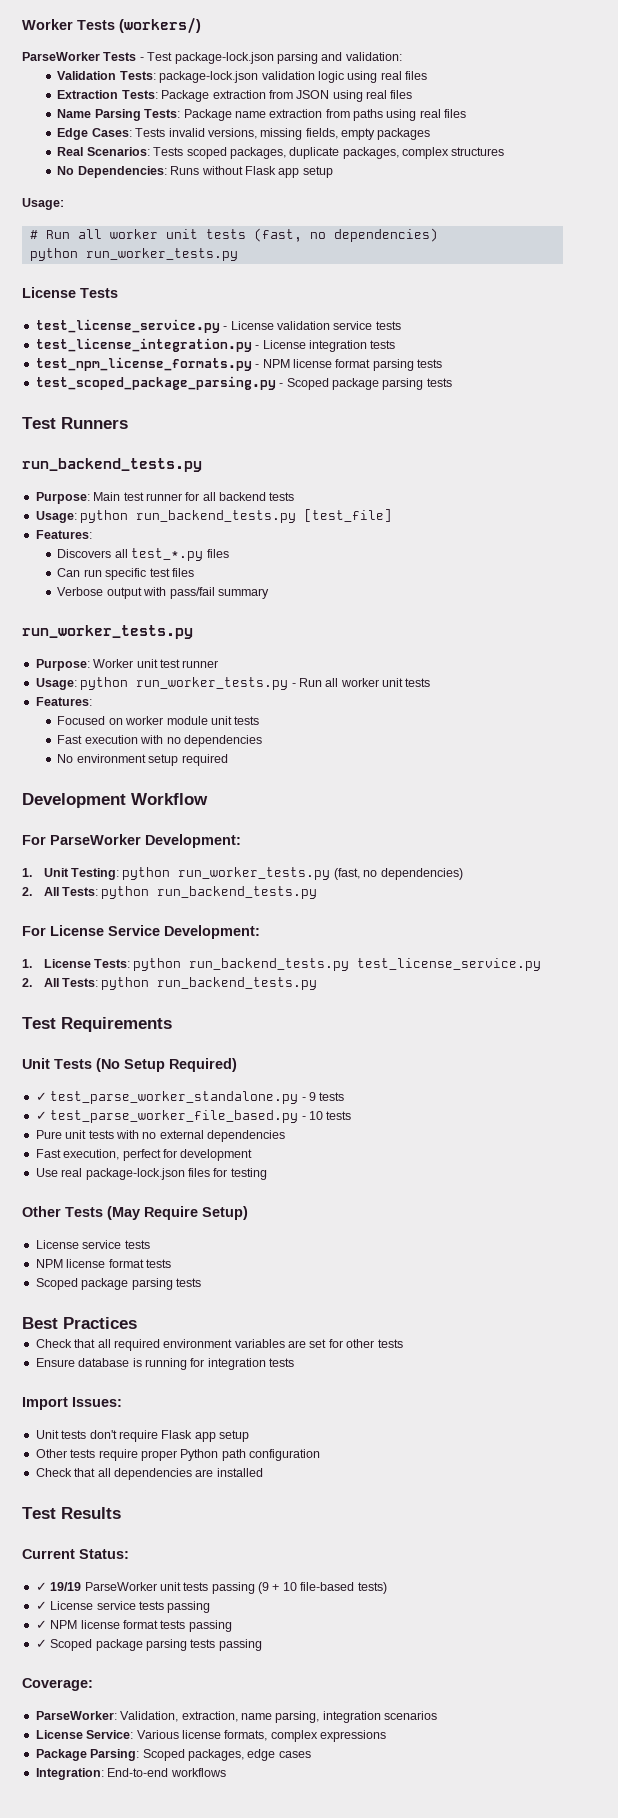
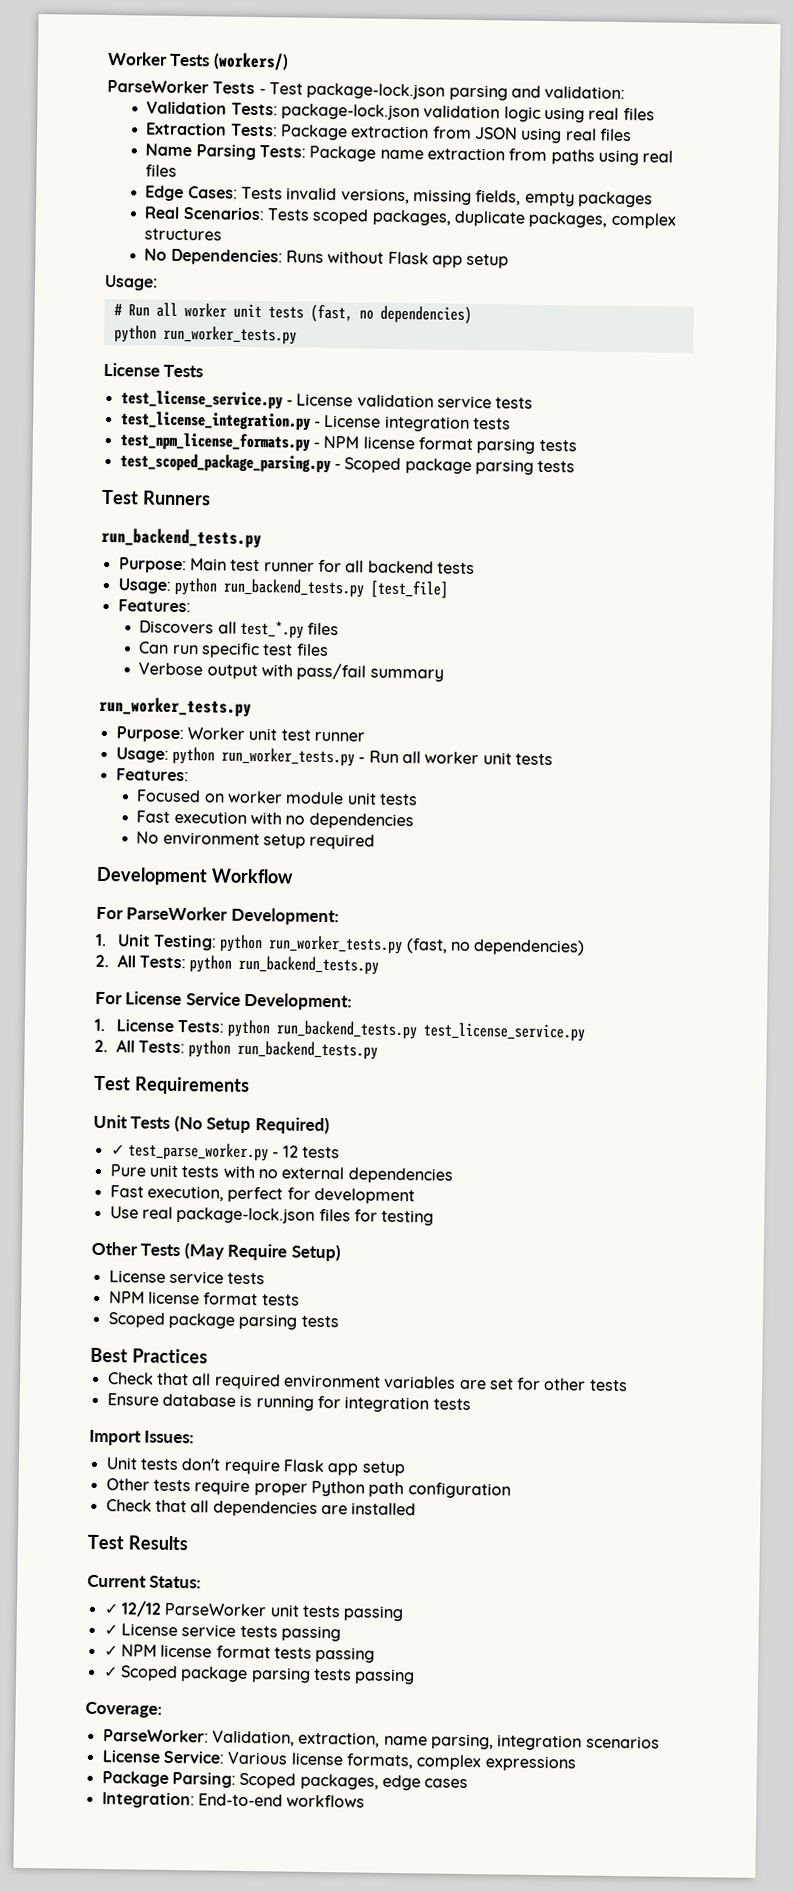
- ✓ test_parse_worker_standalone.py - 9 tests
- ✓ test_parse_worker_file_based.py - 10 tests
+ ✓ test_parse_worker.py - 12 tests
- ✓ 19/19 ParseWorker unit tests passing (9 + 10 file-based tests)
+ ✓ 12/12 ParseWorker unit tests passing

